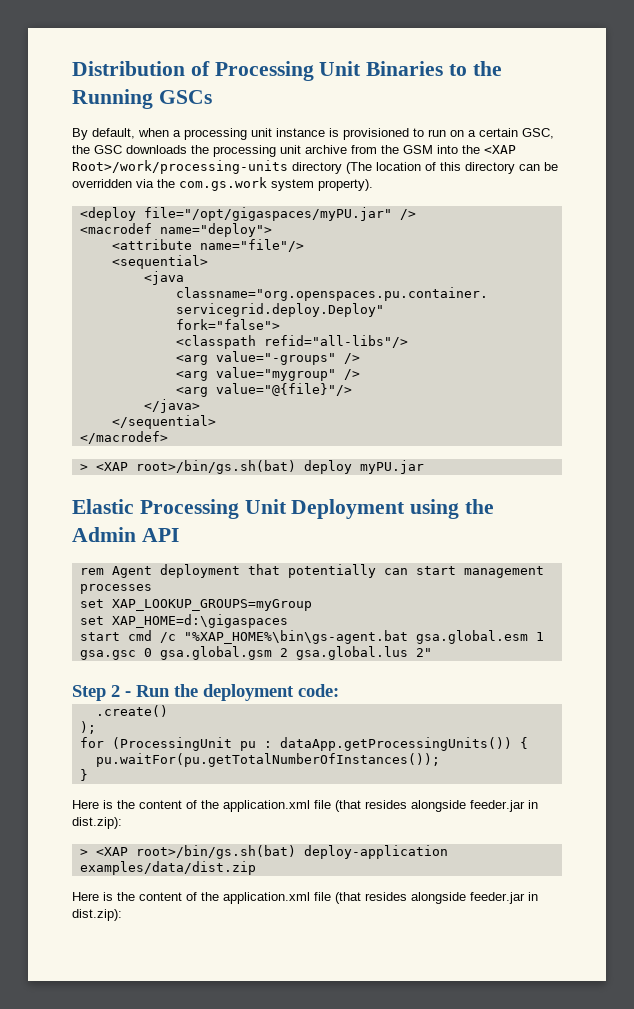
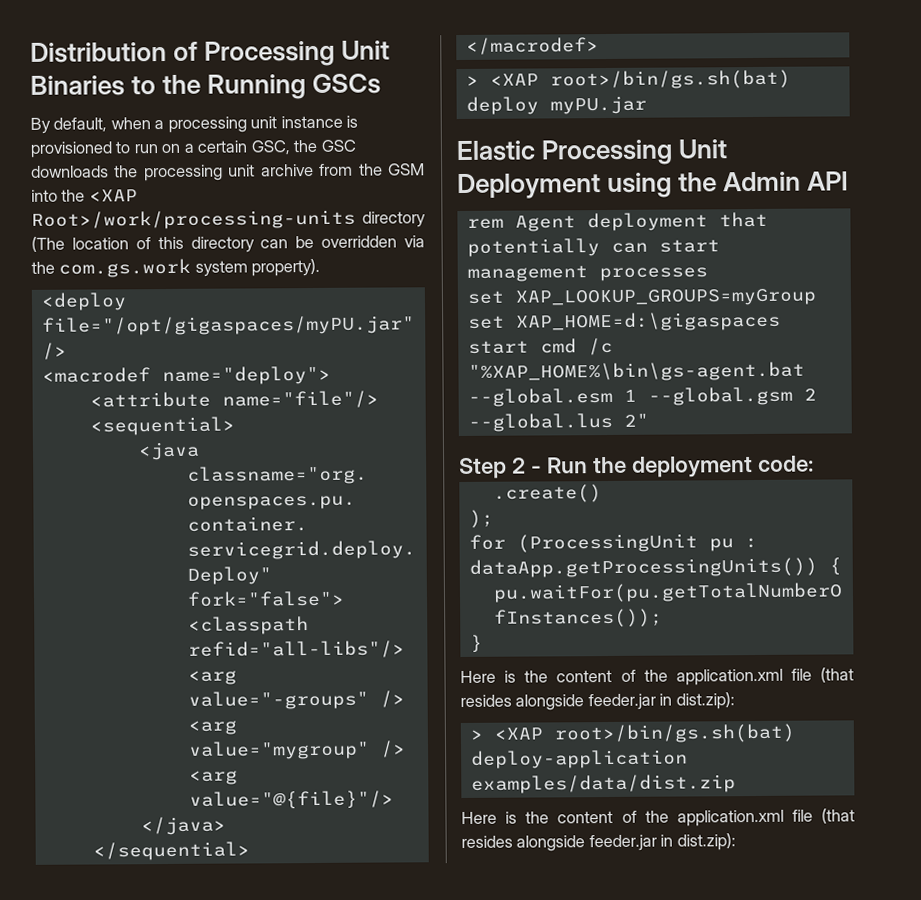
- start cmd /c "%XAP_HOME%\bin\gs-agent.bat gsa.global.esm 1 gsa.gsc 0 gsa.global.gsm 2 gsa.global.lus 2"
+ start cmd /c "%XAP_HOME%\bin\gs-agent.bat --global.esm 1 --global.gsm 2 --global.lus 2"

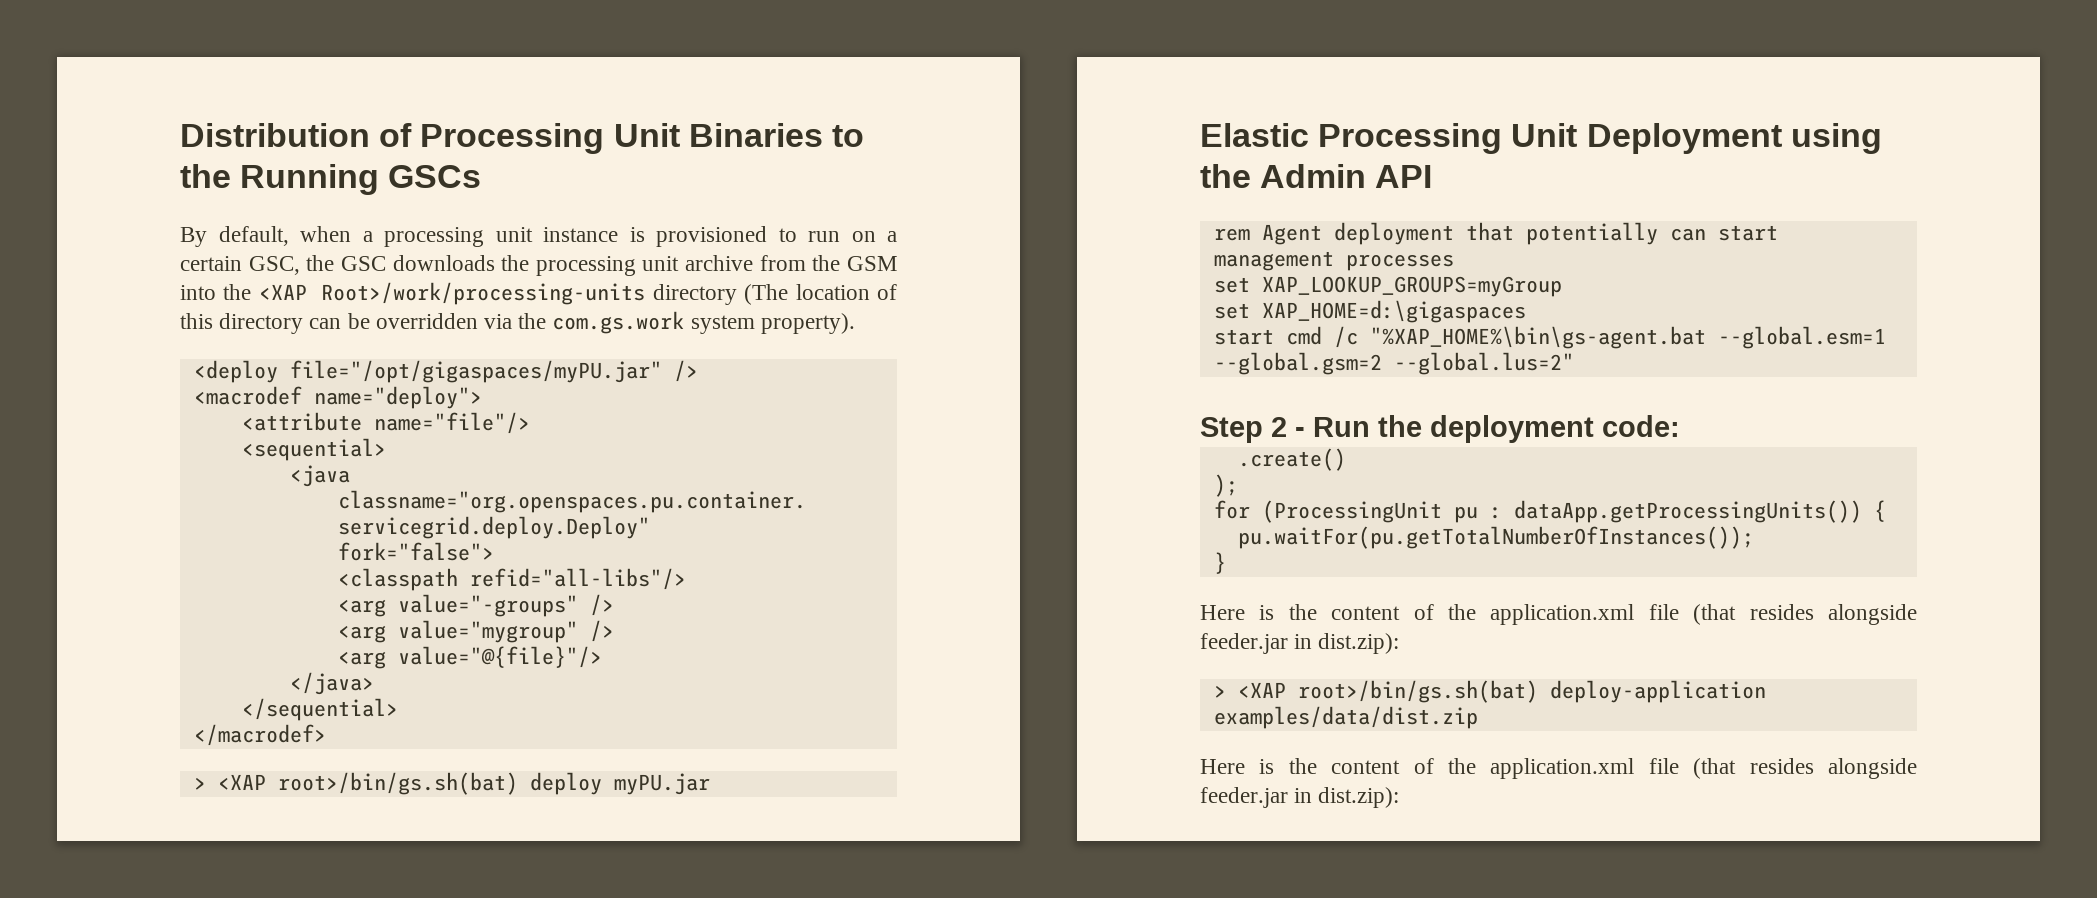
- start cmd /c "%XAP_HOME%\bin\gs-agent.bat --global.esm 1 --global.gsm 2 --global.lus 2"
+ start cmd /c "%XAP_HOME%\bin\gs-agent.bat --global.esm=1 --global.gsm=2 --global.lus=2"

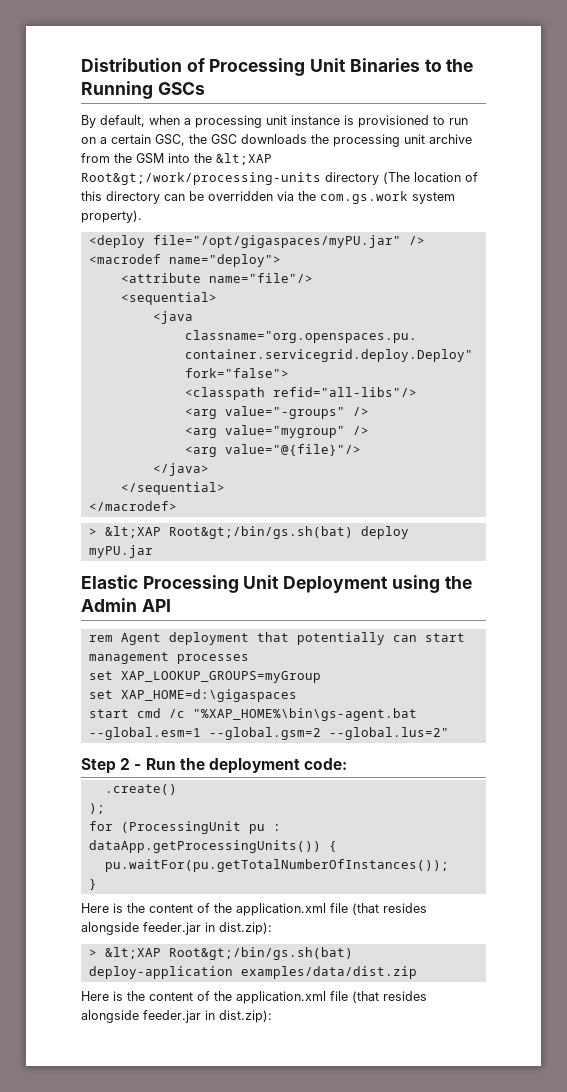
- By default, when a processing unit instance is provisioned to run on a certain GSC, the GSC downloads the processing unit archive from the GSM into the <XAP Root>/work/processing-units directory (The location of this directory can be overridden via the com.gs.work system property).
+ By default, when a processing unit instance is provisioned to run on a certain GSC, the GSC downloads the processing unit archive from the GSM into the &lt;XAP Root&gt;/work/processing-units directory (The location of this directory can be overridden via the com.gs.work system property).
- > <XAP root>/bin/gs.sh(bat) deploy myPU.jar
+ > &lt;XAP Root&gt;/bin/gs.sh(bat) deploy myPU.jar
- > <XAP root>/bin/gs.sh(bat) deploy-application examples/data/dist.zip
+ > &lt;XAP Root&gt;/bin/gs.sh(bat) deploy-application examples/data/dist.zip

